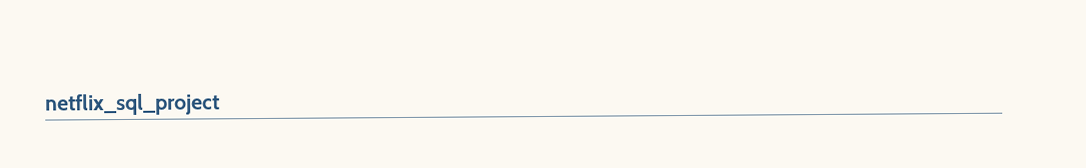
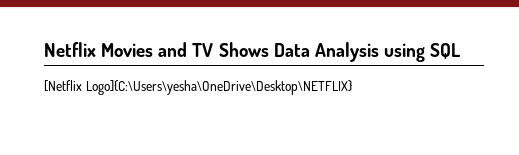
- netflix_sql_project
+ Netflix Movies and TV Shows Data Analysis using SQL
+ [Netflix Logo]{C:\Users\yesha\OneDrive\Desktop\NETFLIX}

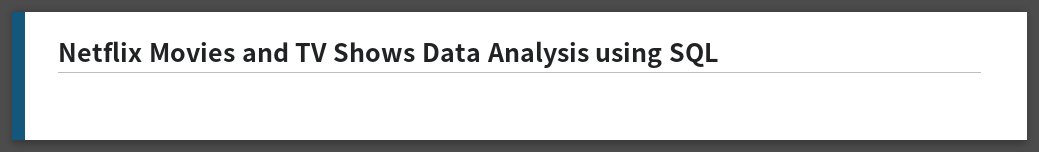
- [Netflix Logo]{C:\Users\yesha\OneDrive\Desktop\NETFLIX}

